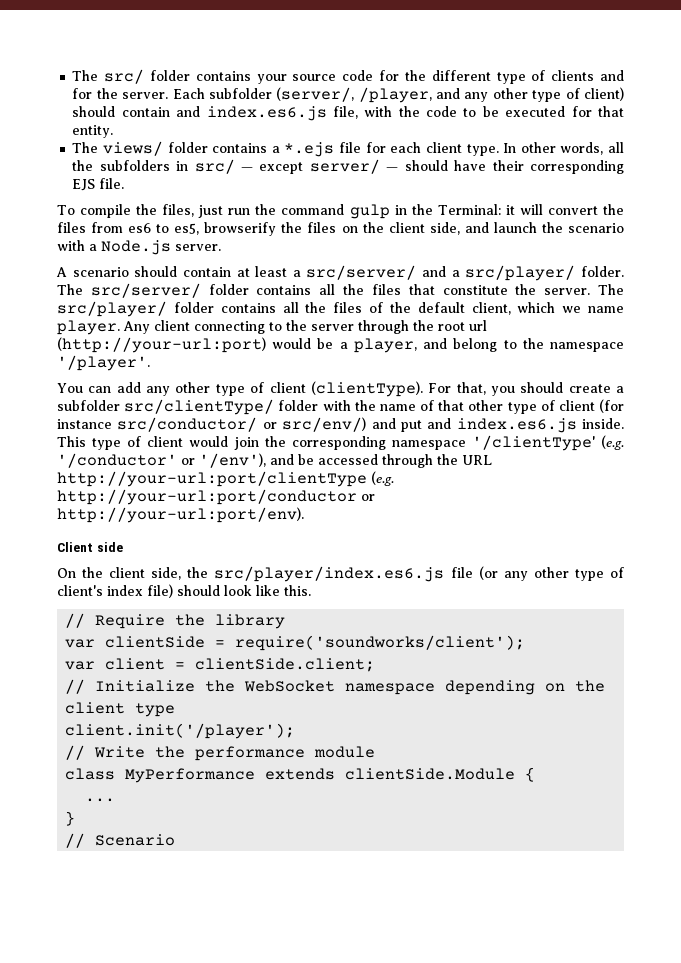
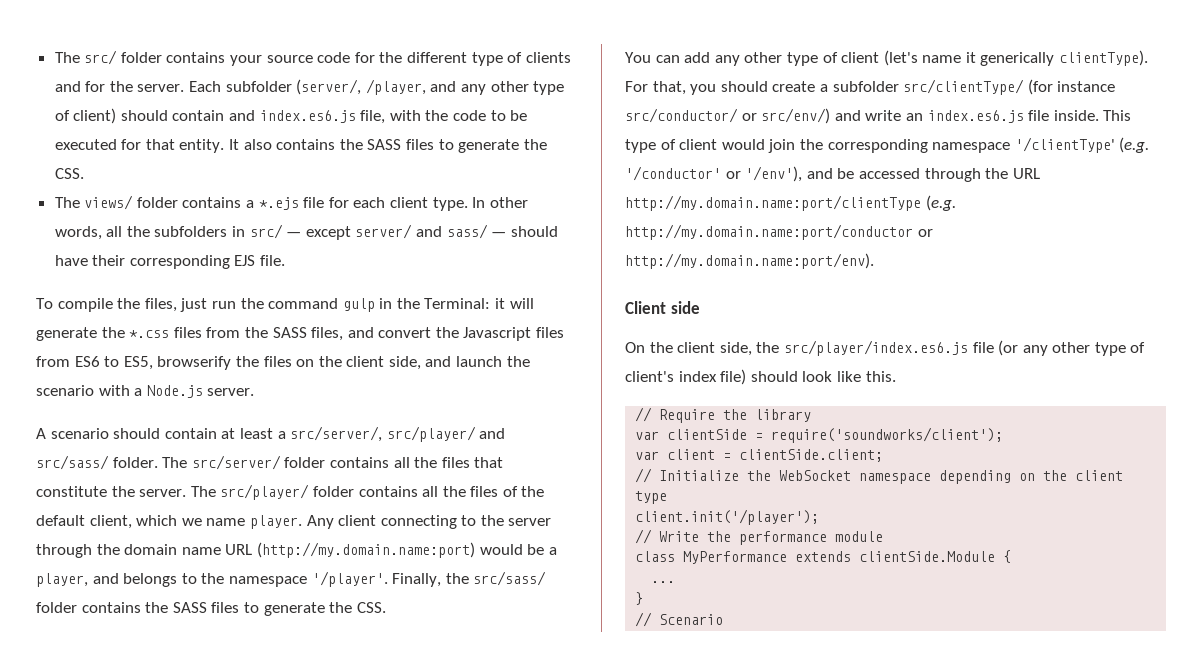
+ It also contains the SASS files to generate the CSS.
- In other words, all the subfolders in src/ — except server/ — should have their corresponding EJS file.
+ In other words, all the subfolders in src/ — except server/ and sass/ — should have their corresponding EJS file.
- To compile the files, just run the command gulp in the Terminal: it will convert the files from es6 to es5, browserify the files on the client side, and launch the scenario with a Node.js server.
+ To compile the files, just run the command gulp in the Terminal: it will generate the *.css files from the SASS files, and convert the Javascript files from ES6 to ES5, browserify the files on the client side, and launch the scenario with a Node.js server.
- A scenario should contain at least a src/server/ and a src/player/ folder.
+ A scenario should contain at least a src/server/, src/player/ and src/sass/ folder.
- Any client connecting to the server through the root url (http://your-url:port) would be a player, and belong to the namespace '/player'.
+ Any client connecting to the server through the domain name URL (http://my.domain.name:port) would be a player, and belongs to the namespace '/player'. Finally, the src/sass/ folder contains the SASS files to generate the CSS.
- You can add any other type of client (clientType).
+ You can add any other type of client (let's name it generically clientType).
- For that, you should create a subfolder src/clientType/ folder with the name of that other type of client (for instance src/conductor/ or src/env/) and put and index.es6.js inside.
+ For that, you should create a subfolder src/clientType/ (for instance src/conductor/ or src/env/) and write an index.es6.js file inside.
- This type of client would join the corresponding namespace '/clientType' (e.g. '/conductor' or '/env'), and be accessed through the URL http://your-url:port/clientType (e.g. http://your-url:port/conductor or http://your-url:port/env).
+ This type of client would join the corresponding namespace '/clientType' (e.g. '/conductor' or '/env'), and be accessed through the URL http://my.domain.name:port/clientType (e.g. http://my.domain.name:port/conductor or http://my.domain.name:port/env).

